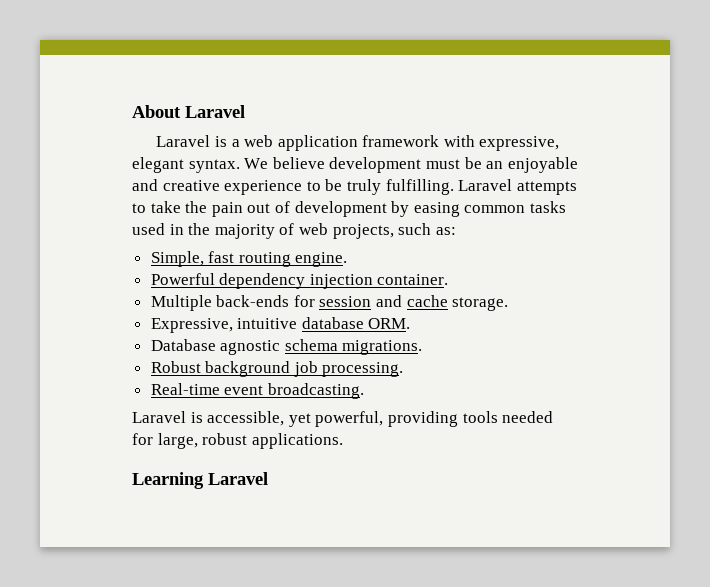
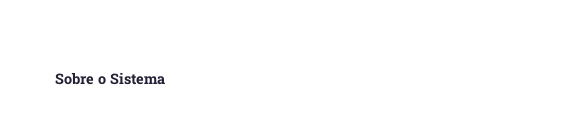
- About Laravel
- Laravel is a web application framework with expressive, elegant syntax. We believe development must be an enjoyable and creative experience to be truly fulfilling. Laravel attempts to take the pain out of development by easing common tasks used in the majority of web projects, such as:
- Simple, fast routing engine.
- Powerful dependency injection container.
- Multiple back-ends for session and cache storage.
- Expressive, intuitive database ORM.
- Database agnostic schema migrations.
- Robust background job processing.
- Real-time event broadcasting.
- Laravel is accessible, yet powerful, providing tools needed for large, robust applications.
- Learning Laravel
+ Sobre o Sistema

